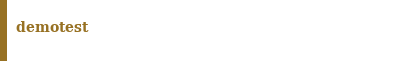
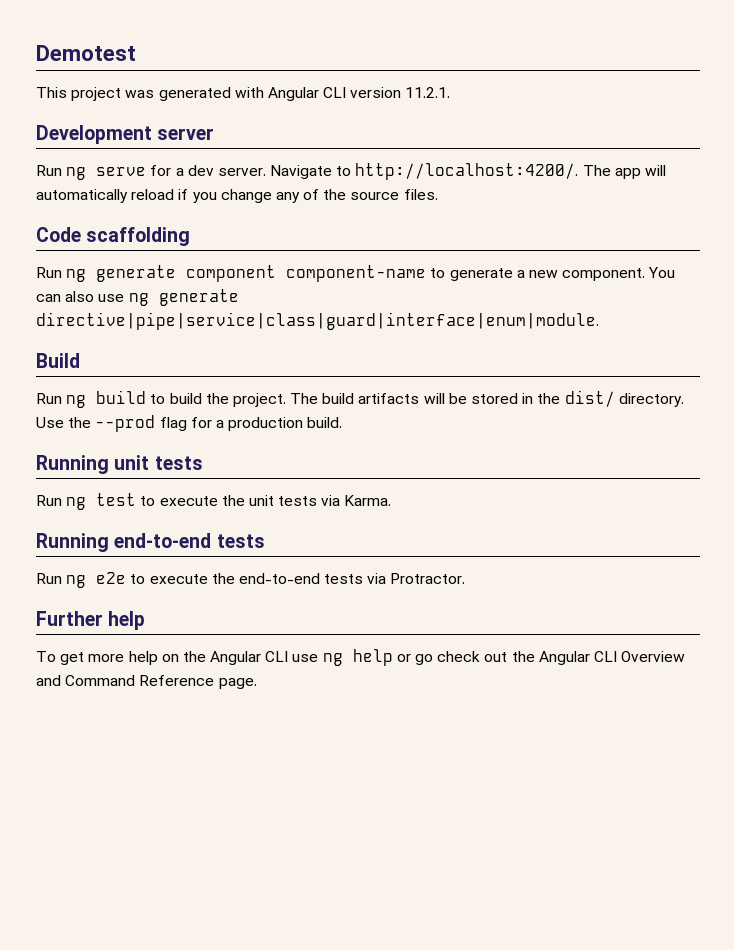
- demotest
+ Demotest
+ This project was generated with Angular CLI version 11.2.1.
+ Development server
+ Run ng serve for a dev server. Navigate to http://localhost:4200/. The app will automatically reload if you change any of the source files.
+ Code scaffolding
+ Run ng generate component component-name to generate a new component. You can also use ng generate directive|pipe|service|class|guard|interface|enum|module.
+ Build
+ Run ng build to build the project. The build artifacts will be stored in the dist/ directory. Use the --prod flag for a production build.
+ Running unit tests
+ Run ng test to execute the unit tests via Karma.
+ Running end-to-end tests
+ Run ng e2e to execute the end-to-end tests via Protractor.
+ Further help
+ To get more help on the Angular CLI use ng help or go check out the Angular CLI Overview and Command Reference page.

